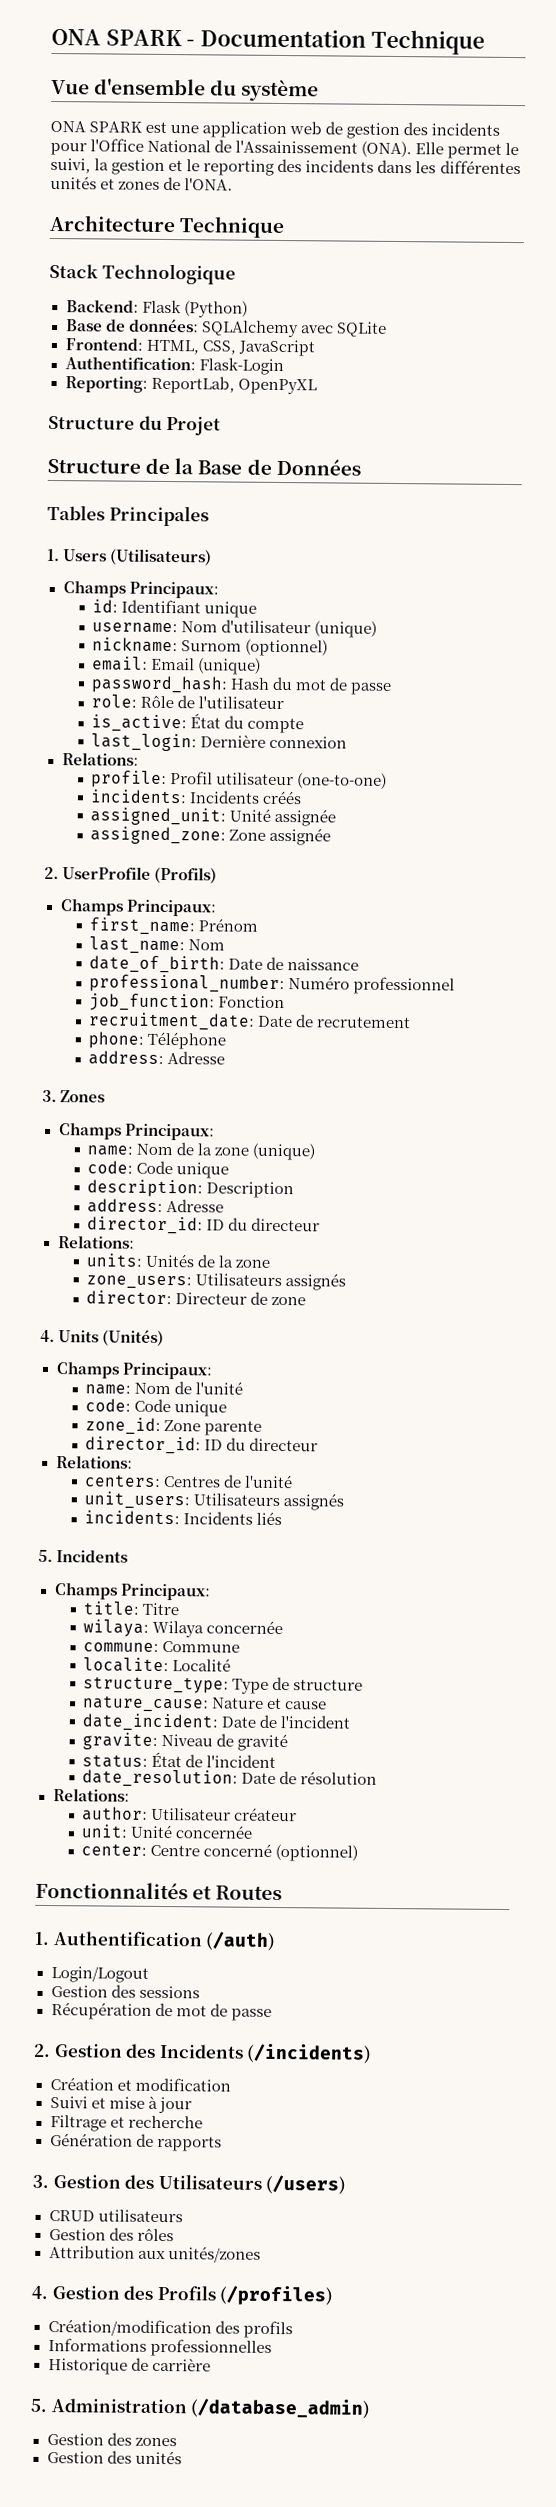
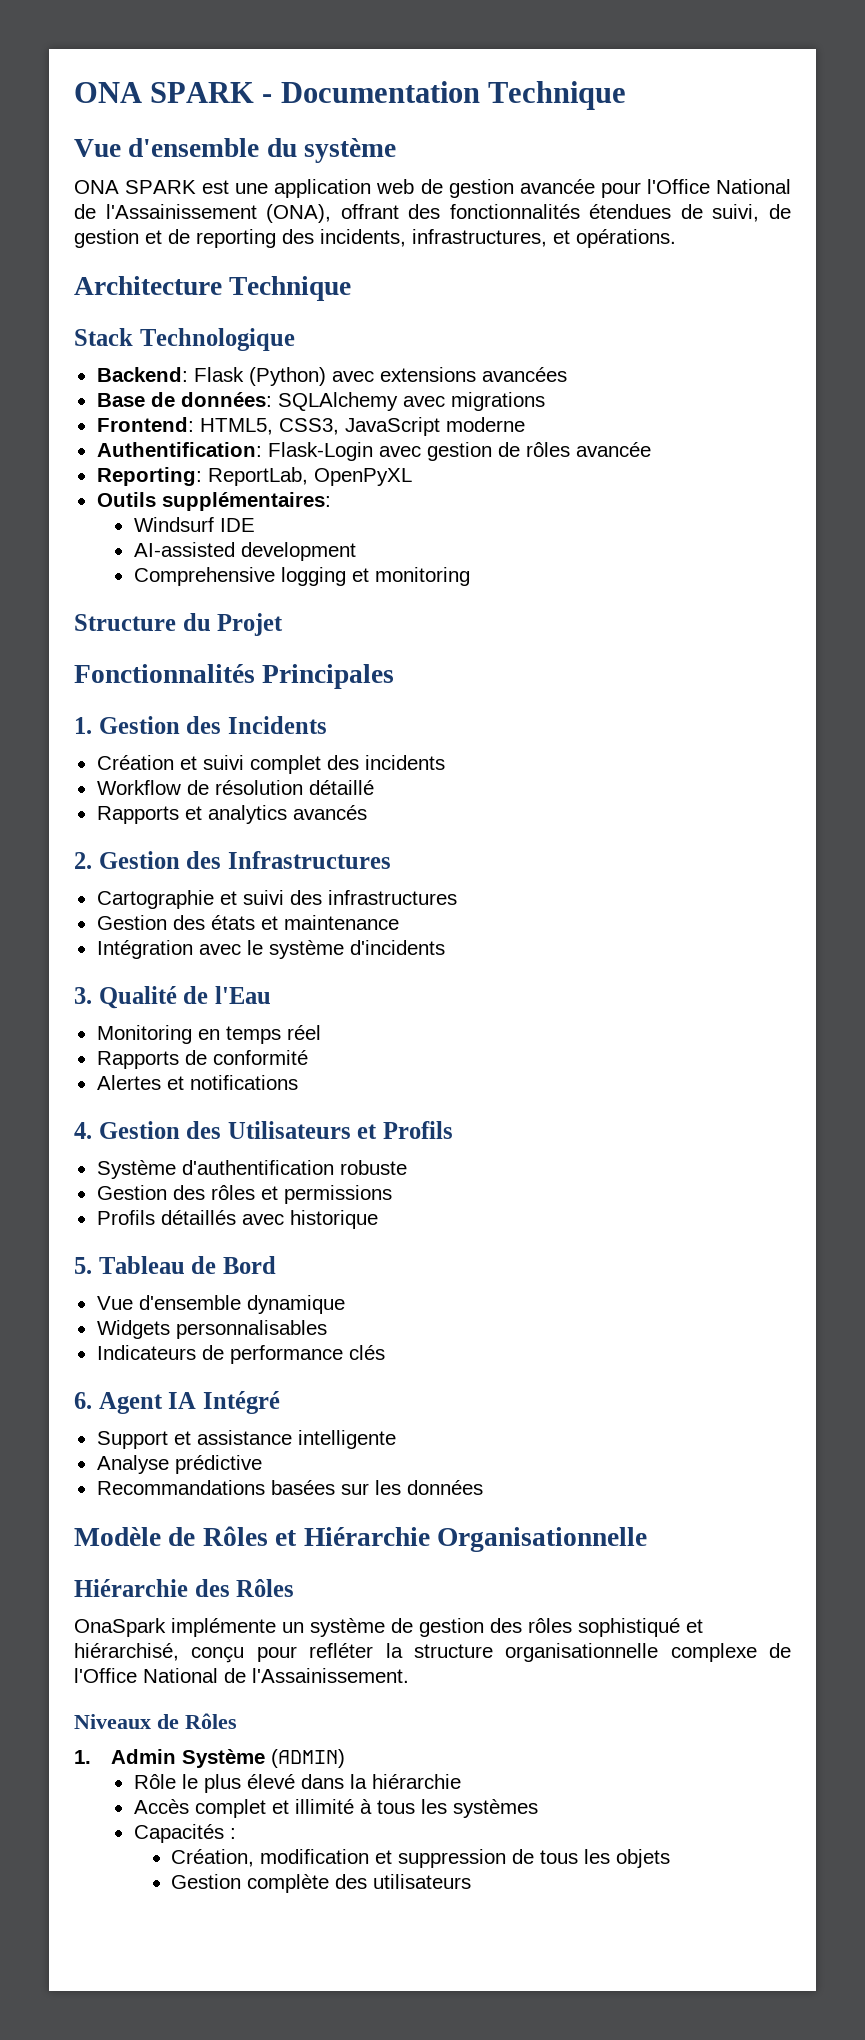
- ONA SPARK est une application web de gestion des incidents pour l'Office National de l'Assainissement (ONA). Elle permet le suivi, la gestion et le reporting des incidents dans les différentes unités et zones de l'ONA.
+ ONA SPARK est une application web de gestion avancée pour l'Office National de l'Assainissement (ONA), offrant des fonctionnalités étendues de suivi, de gestion et de reporting des incidents, infrastructures, et opérations.
- Backend: Flask (Python)
+ Backend: Flask (Python) avec extensions avancées
- Base de données: SQLAlchemy avec SQLite
+ Base de données: SQLAlchemy avec migrations
- Frontend: HTML, CSS, JavaScript
+ Frontend: HTML5, CSS3, JavaScript moderne
- Authentification: Flask-Login
+ Authentification: Flask-Login avec gestion de rôles avancée
  Reporting: ReportLab, OpenPyXL
+ Outils supplémentaires:
+ Windsurf IDE
+ AI-assisted development
+ Comprehensive logging et monitoring
  Structure du Projet
- Structure de la Base de Données
- Tables Principales
- 1. Users (Utilisateurs)
- Champs Principaux:
- id: Identifiant unique
- username: Nom d'utilisateur (unique)
- nickname: Surnom (optionnel)
- email: Email (unique)
- password_hash: Hash du mot de passe
- role: Rôle de l'utilisateur
- is_active: État du compte
- last_login: Dernière connexion
- Relations:
- profile: Profil utilisateur (one-to-one)
- incidents: Incidents créés
- assigned_unit: Unité assignée
- assigned_zone: Zone assignée
- 2. UserProfile (Profils)
- Champs Principaux:
- first_name: Prénom
- last_name: Nom
- date_of_birth: Date de naissance
- professional_number: Numéro professionnel
- job_function: Fonction
- recruitment_date: Date de recrutement
- phone: Téléphone
- address: Adresse
- 3. Zones
- Champs Principaux:
- name: Nom de la zone (unique)
- code: Code unique
- description: Description
- address: Adresse
- director_id: ID du directeur
- Relations:
- units: Unités de la zone
- zone_users: Utilisateurs assignés
- director: Directeur de zone
- 4. Units (Unités)
- Champs Principaux:
- name: Nom de l'unité
- code: Code unique
- zone_id: Zone parente
- director_id: ID du directeur
- Relations:
- centers: Centres de l'unité
- unit_users: Utilisateurs assignés
- incidents: Incidents liés
- 5. Incidents
- Champs Principaux:
- title: Titre
- wilaya: Wilaya concernée
- commune: Commune
- localite: Localité
- structure_type: Type de structure
- nature_cause: Nature et cause
- date_incident: Date de l'incident
- gravite: Niveau de gravité
- status: État de l'incident
- date_resolution: Date de résolution
- Relations:
- author: Utilisateur créateur
- unit: Unité concernée
- center: Centre concerné (optionnel)
- Fonctionnalités et Routes
- 1. Authentification (/auth)
- Login/Logout
- Gestion des sessions
- Récupération de mot de passe
- 2. Gestion des Incidents (/incidents)
- Création et modification
- Suivi et mise à jour
- Filtrage et recherche
- Génération de rapports
- 3. Gestion des Utilisateurs (/users)
- CRUD utilisateurs
- Gestion des rôles
- Attribution aux unités/zones
- 4. Gestion des Profils (/profiles)
- Création/modification des profils
- Informations professionnelles
- Historique de carrière
- 5. Administration (/database_admin)
- Gestion des zones
- Gestion des unités
+ Fonctionnalités Principales
+ 1. Gestion des Incidents
+ Création et suivi complet des incidents
+ Workflow de résolution détaillé
+ Rapports et analytics avancés
+ 2. Gestion des Infrastructures
+ Cartographie et suivi des infrastructures
+ Gestion des états et maintenance
+ Intégration avec le système d'incidents
+ 3. Qualité de l'Eau
+ Monitoring en temps réel
+ Rapports de conformité
+ Alertes et notifications
+ 4. Gestion des Utilisateurs et Profils
+ Système d'authentification robuste
+ Gestion des rôles et permissions
+ Profils détaillés avec historique
+ 5. Tableau de Bord
+ Vue d'ensemble dynamique
+ Widgets personnalisables
+ Indicateurs de performance clés
+ 6. Agent IA Intégré
+ Support et assistance intelligente
+ Analyse prédictive
+ Recommandations basées sur les données
+ Modèle de Rôles et Hiérarchie Organisationnelle
+ Hiérarchie des Rôles
+ OnaSpark implémente un système de gestion des rôles sophistiqué et hiérarchisé, conçu pour refléter la structure organisationnelle complexe de l'Office National de l'Assainissement.
+ Niveaux de Rôles
+ 1. Admin Système (ADMIN)
+ Rôle le plus élevé dans la hiérarchie
+ Accès complet et illimité à tous les systèmes
+ Capacités :
+ Création, modification et suppression de tous les objets
+ Gestion complète des utilisateurs

